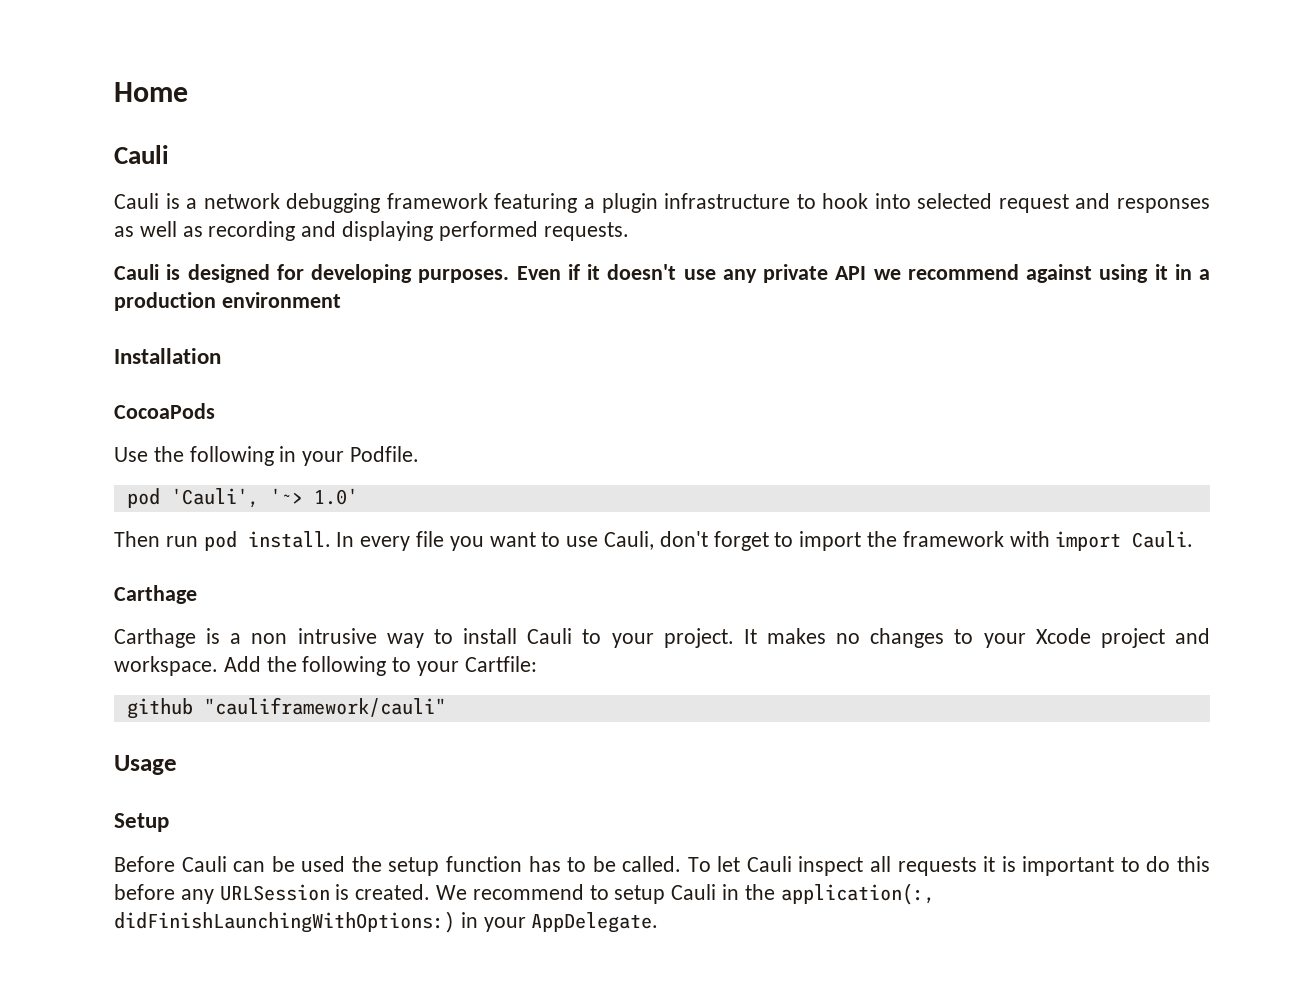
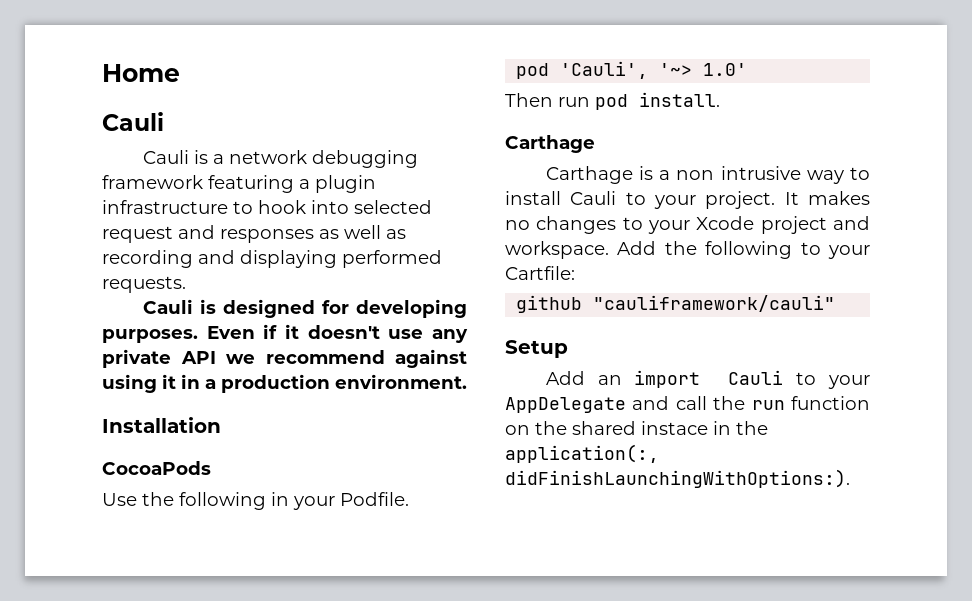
- Even if it doesn't use any private API we recommend against using it in a production environment
+ Even if it doesn't use any private API we recommend against using it in a production environment.
- In every file you want to use Cauli, don't forget to import the framework with import Cauli.
- Usage
- Before Cauli can be used the setup function has to be called. To let Cauli inspect all requests it is important to do this before any URLSession is created. We recommend to setup Cauli in the application(:, didFinishLaunchingWithOptions:) in your AppDelegate.
+ Add an import Cauli to your AppDelegate and call the run function on the shared instace in the application(:, didFinishLaunchingWithOptions:).

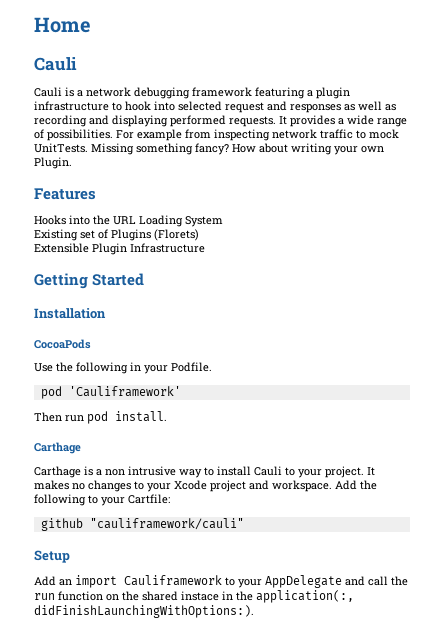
- Cauli is a network debugging framework featuring a plugin infrastructure to hook into selected request and responses as well as recording and displaying performed requests.
- Cauli is designed for developing purposes. Even if it doesn't use any private API we recommend against using it in a production environment.
+ Cauli is a network debugging framework featuring a plugin infrastructure to hook into selected request and responses as well as recording and displaying performed requests. It provides a wide range of possibilities. For example from inspecting network traffic to mock UnitTests. Missing something fancy? How about writing your own Plugin.
+ Features
+ Hooks into the URL Loading System
+ Existing set of Plugins (Florets)
+ Extensible Plugin Infrastructure
+ Getting Started
- pod 'Cauli', '~> 1.0'
+ pod 'Cauliframework'
- Add an import Cauli to your AppDelegate and call the run function on the shared instace in the application(:, didFinishLaunchingWithOptions:).
+ Add an import Cauliframework to your AppDelegate and call the run function on the shared instace in the application(:, didFinishLaunchingWithOptions:).

